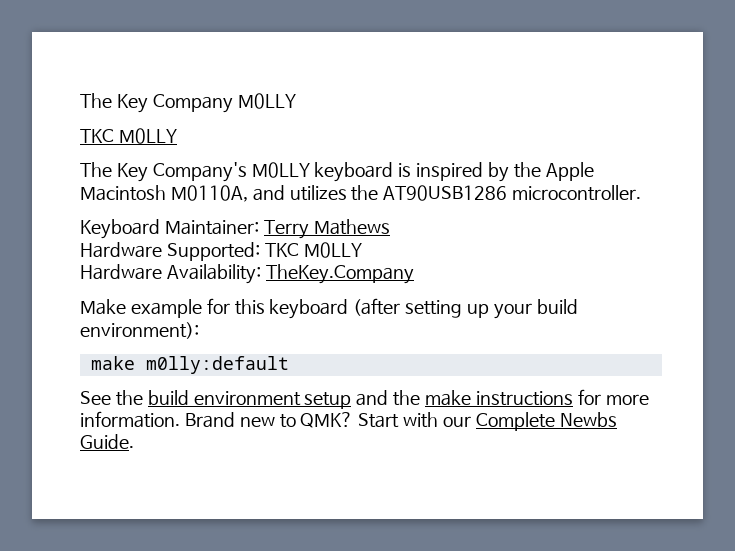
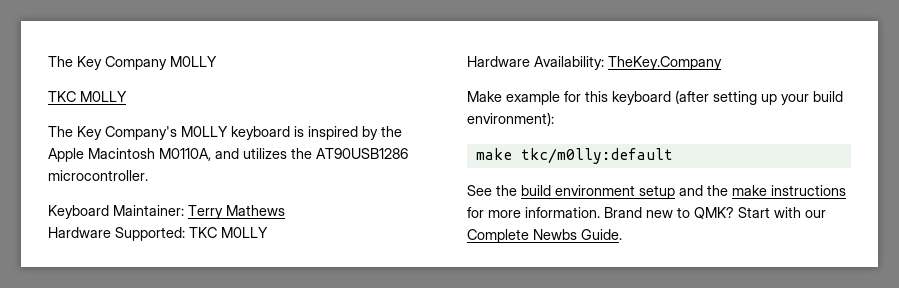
- make m0lly:default
+ make tkc/m0lly:default

